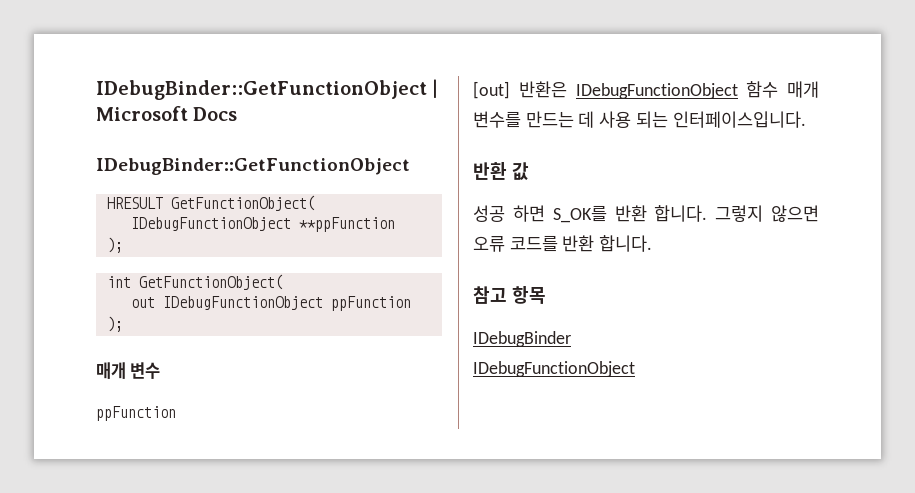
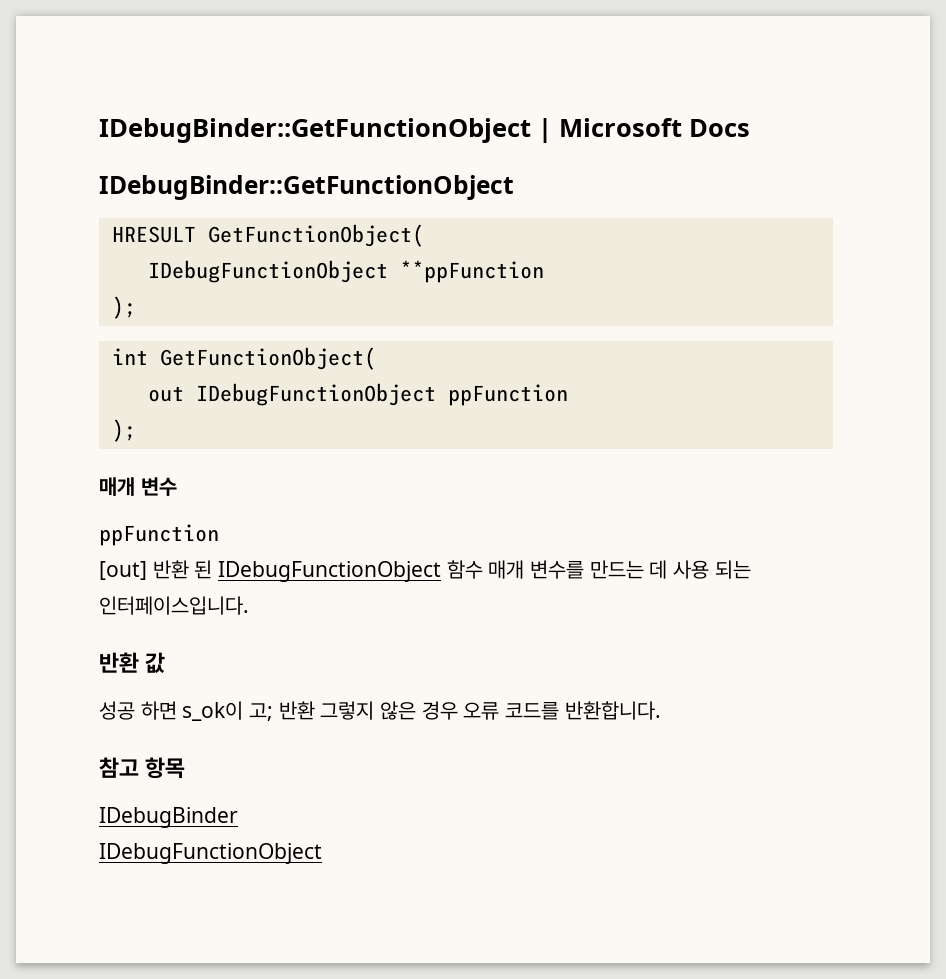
- [out] 반환은 IDebugFunctionObject 함수 매개 변수를 만드는 데 사용 되는 인터페이스입니다.
+ [out] 반환 된 IDebugFunctionObject 함수 매개 변수를 만드는 데 사용 되는 인터페이스입니다.
- 성공 하면 S_OK를 반환 합니다. 그렇지 않으면 오류 코드를 반환 합니다.
+ 성공 하면 s_ok이 고; 반환 그렇지 않은 경우 오류 코드를 반환합니다.

